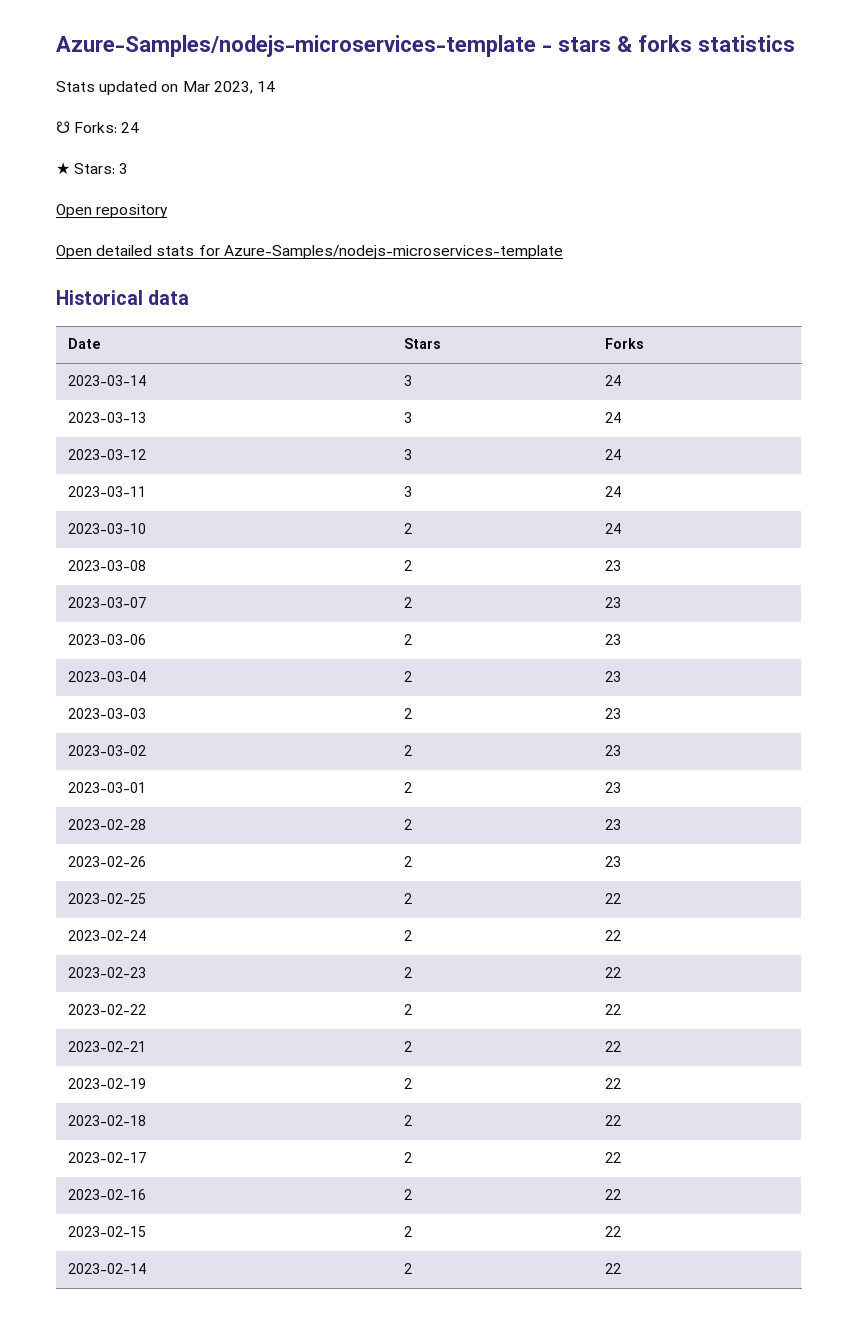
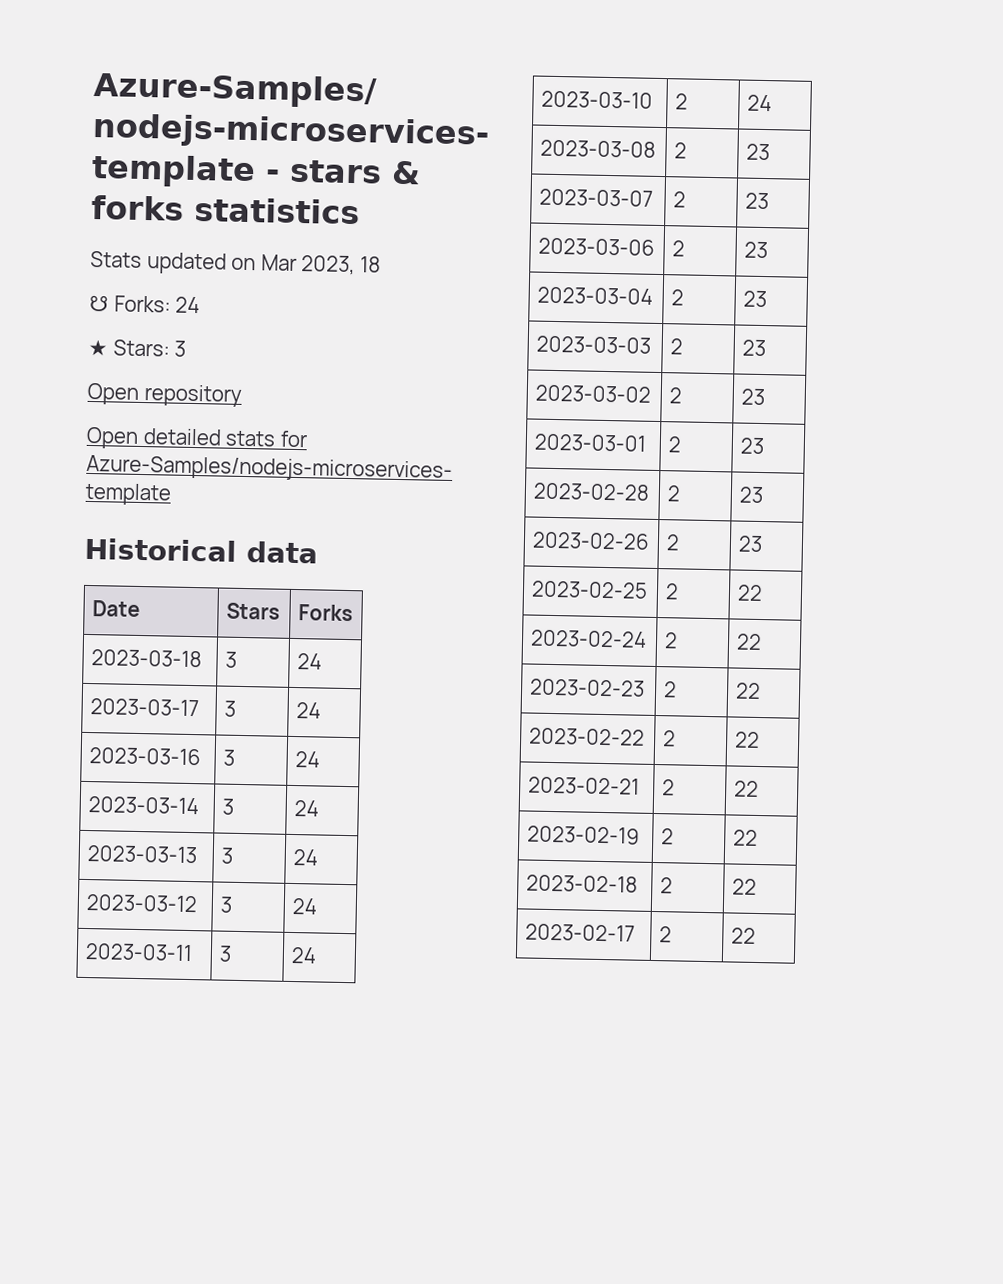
- Stats updated on Mar 2023, 14
+ Stats updated on Mar 2023, 18
+ 2023-03-18 | 3 | 24
+ 2023-03-17 | 3 | 24
+ 2023-03-16 | 3 | 24
- 2023-02-16 | 2 | 22
- 2023-02-15 | 2 | 22
- 2023-02-14 | 2 | 22

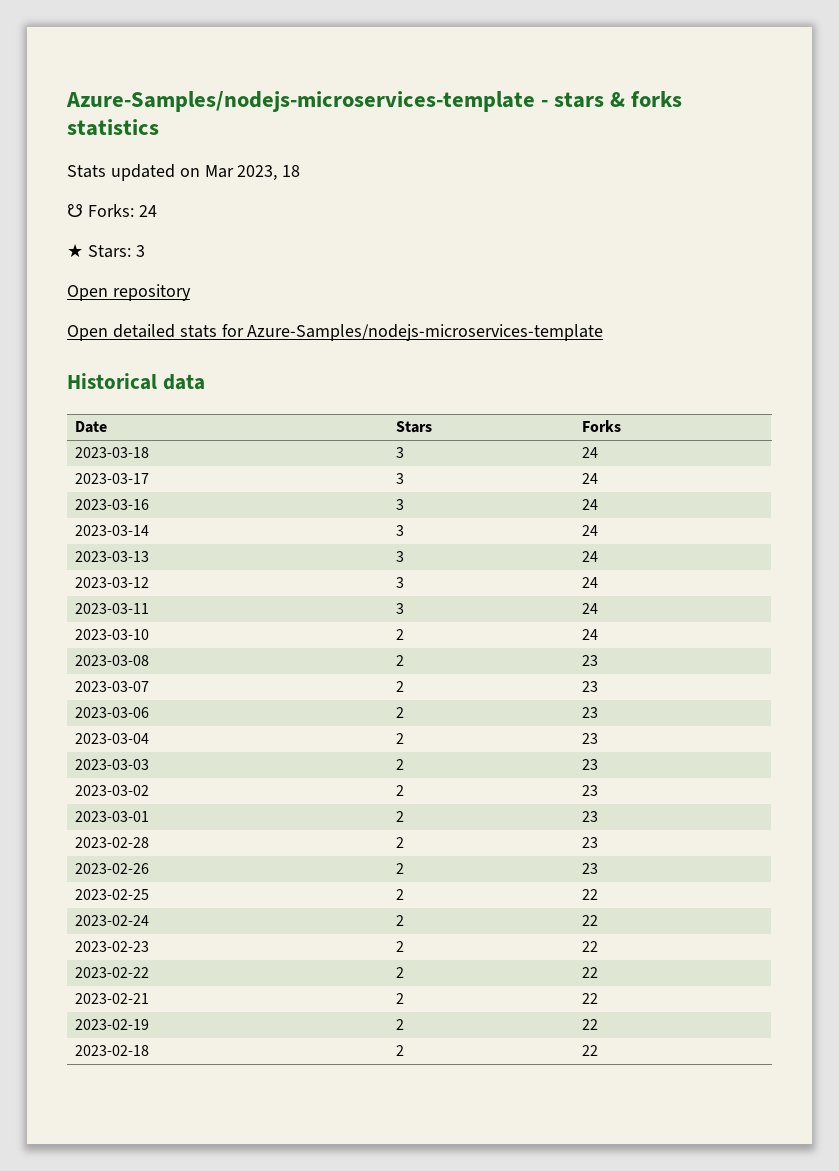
- 2023-02-17 | 2 | 22

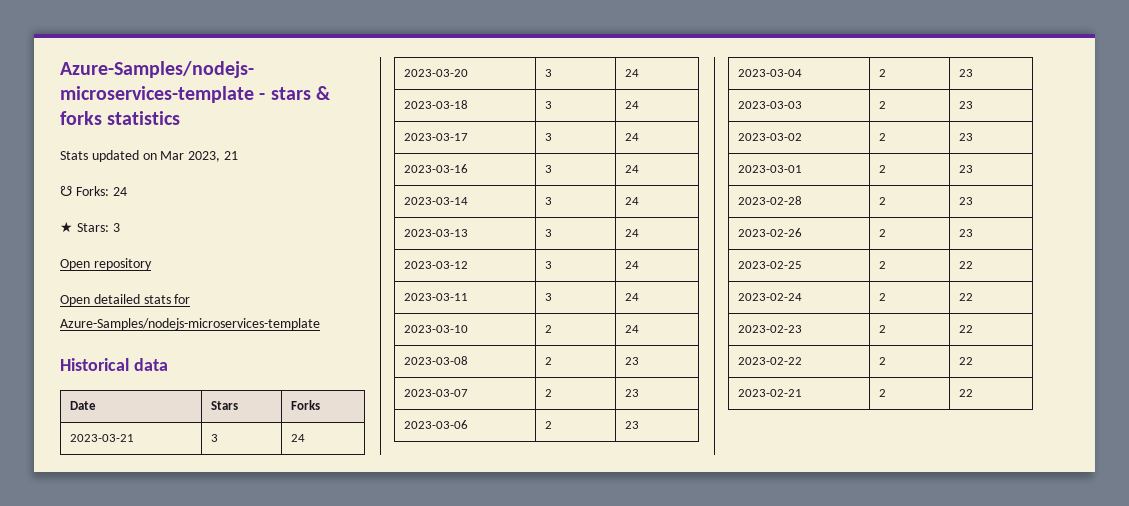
- Stats updated on Mar 2023, 18
+ Stats updated on Mar 2023, 21
+ 2023-03-21 | 3 | 24
+ 2023-03-20 | 3 | 24
- 2023-02-19 | 2 | 22
- 2023-02-18 | 2 | 22

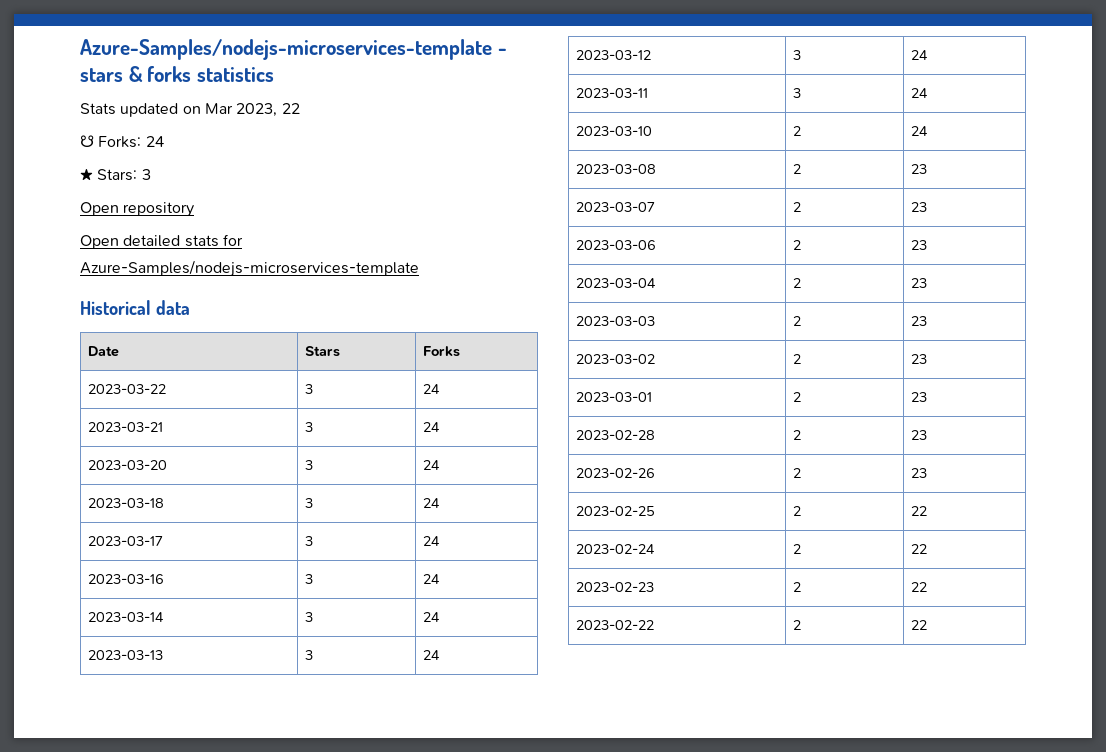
- Stats updated on Mar 2023, 21
+ Stats updated on Mar 2023, 22
+ 2023-03-22 | 3 | 24
- 2023-02-21 | 2 | 22

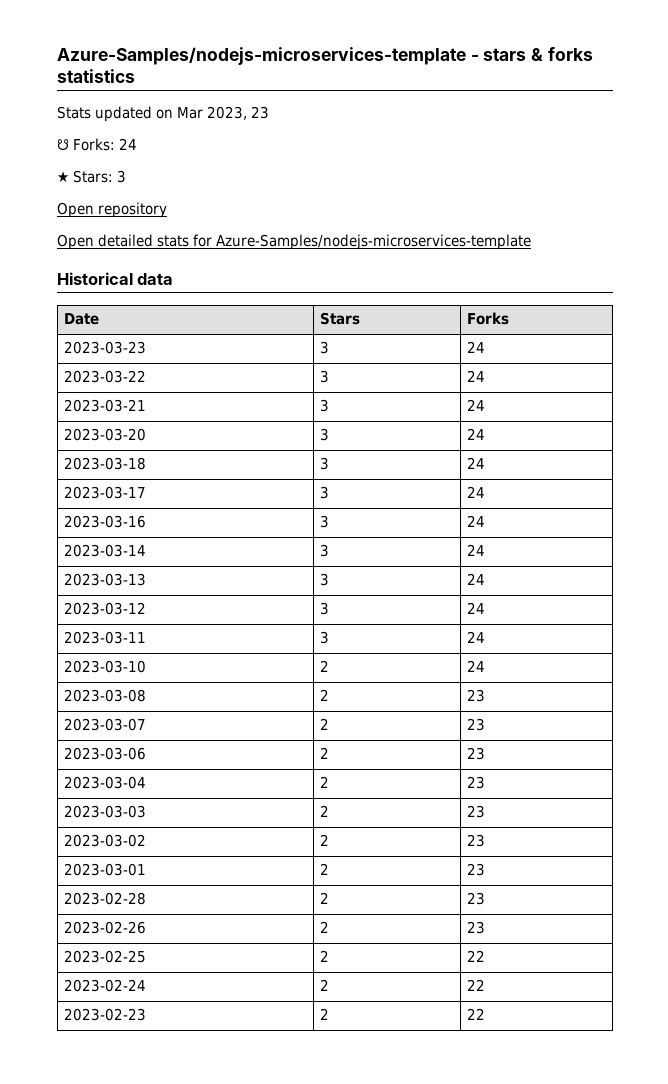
- Stats updated on Mar 2023, 22
+ Stats updated on Mar 2023, 23
+ 2023-03-23 | 3 | 24
- 2023-02-22 | 2 | 22

